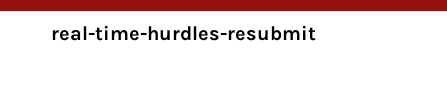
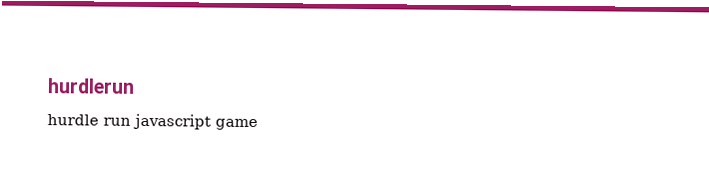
- real-time-hurdles-resubmit
+ hurdlerun
+ hurdle run javascript game

